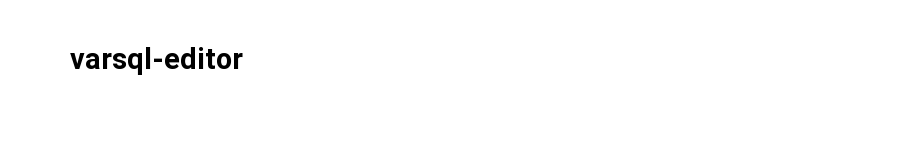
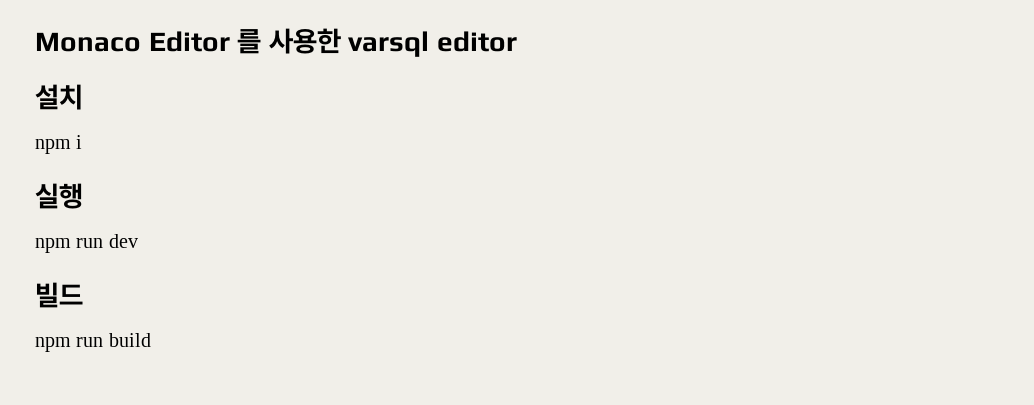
- varsql-editor
+ Monaco Editor 를 사용한 varsql editor
+ 설치
+ npm i
+ 실행
+ npm run dev
+ 빌드
+ npm run build

